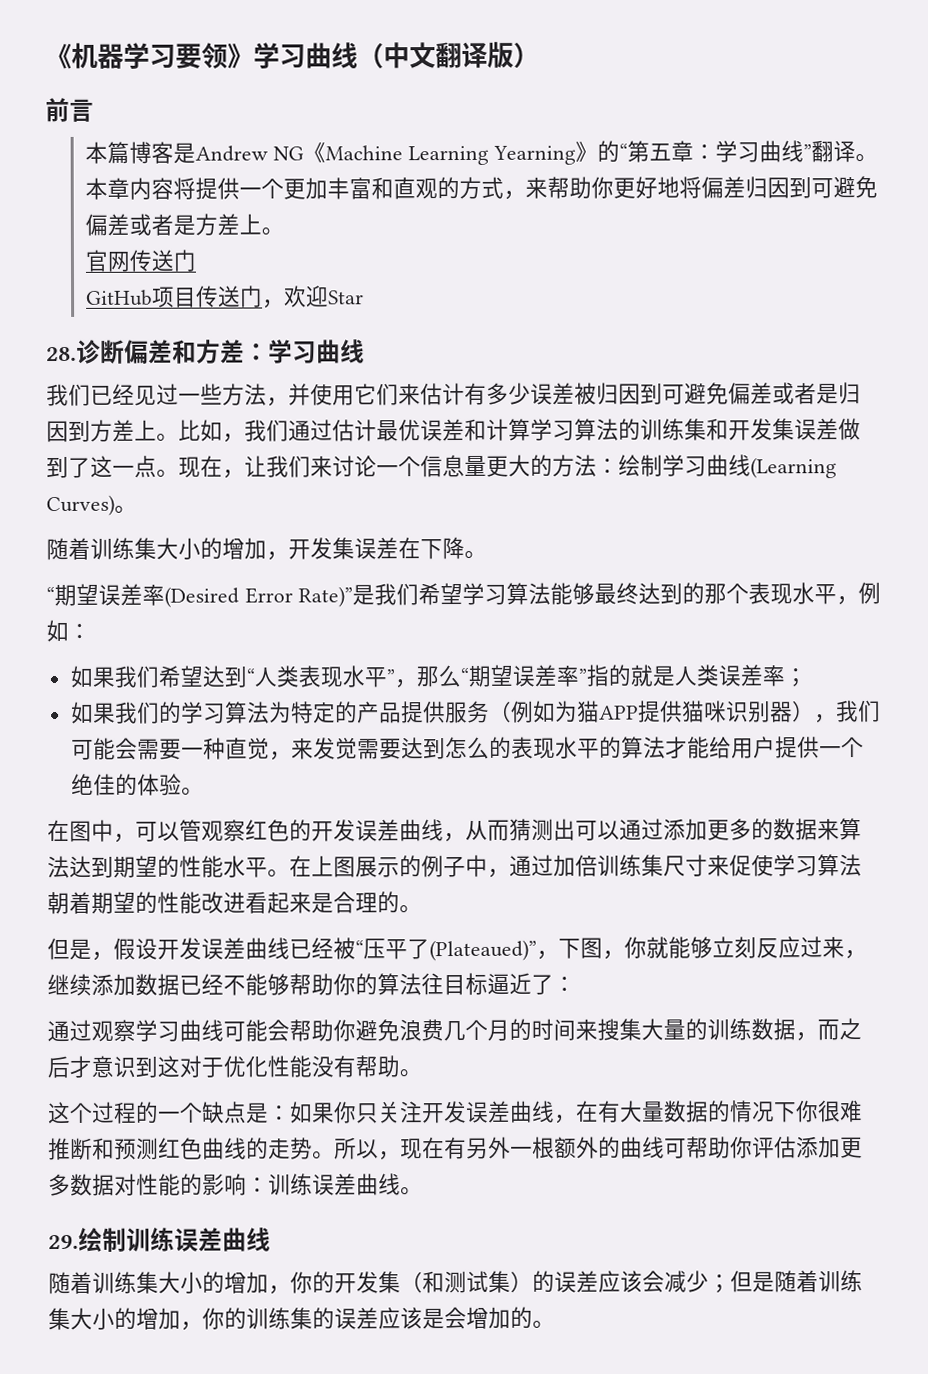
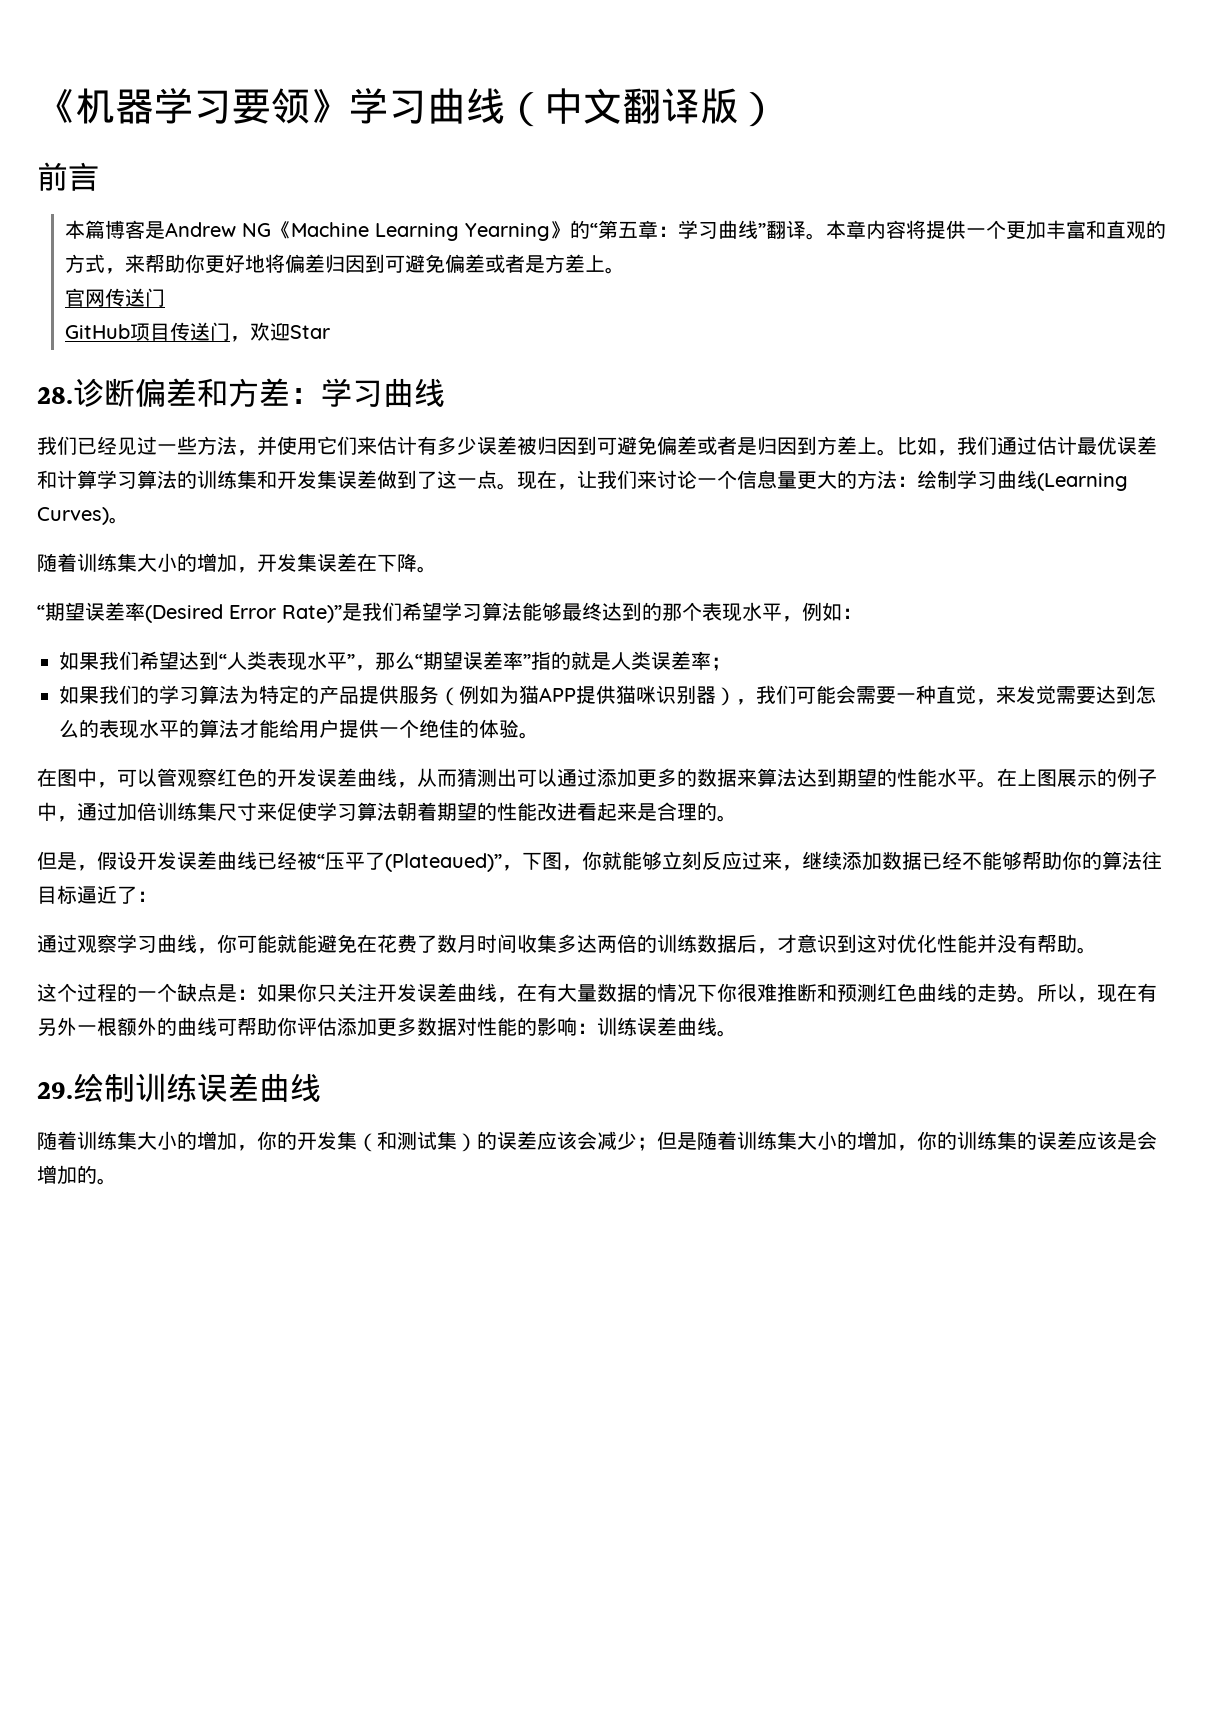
- 通过观察学习曲线可能会帮助你避免浪费几个月的时间来搜集大量的训练数据，而之后才意识到这对于优化性能没有帮助。
+ 通过观察学习曲线，你可能就能避免在花费了数月时间收集多达两倍的训练数据后，才意识到这对优化性能并没有帮助。

